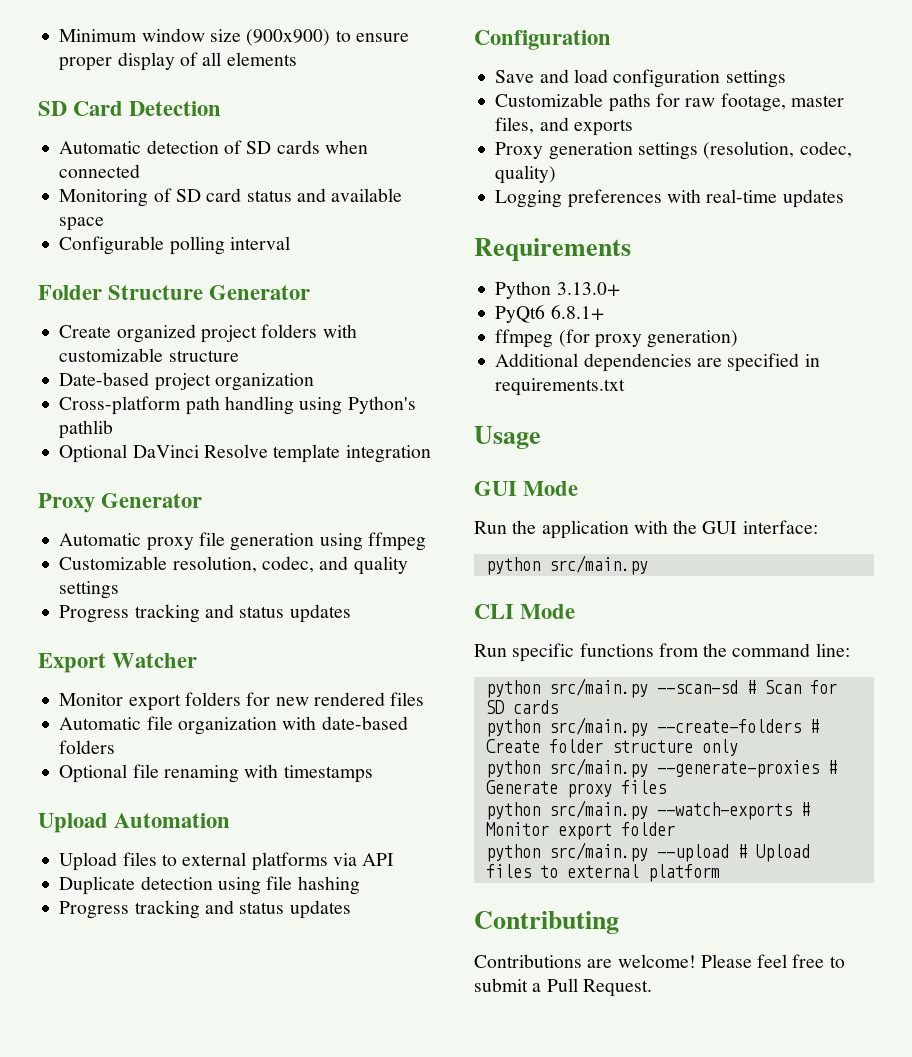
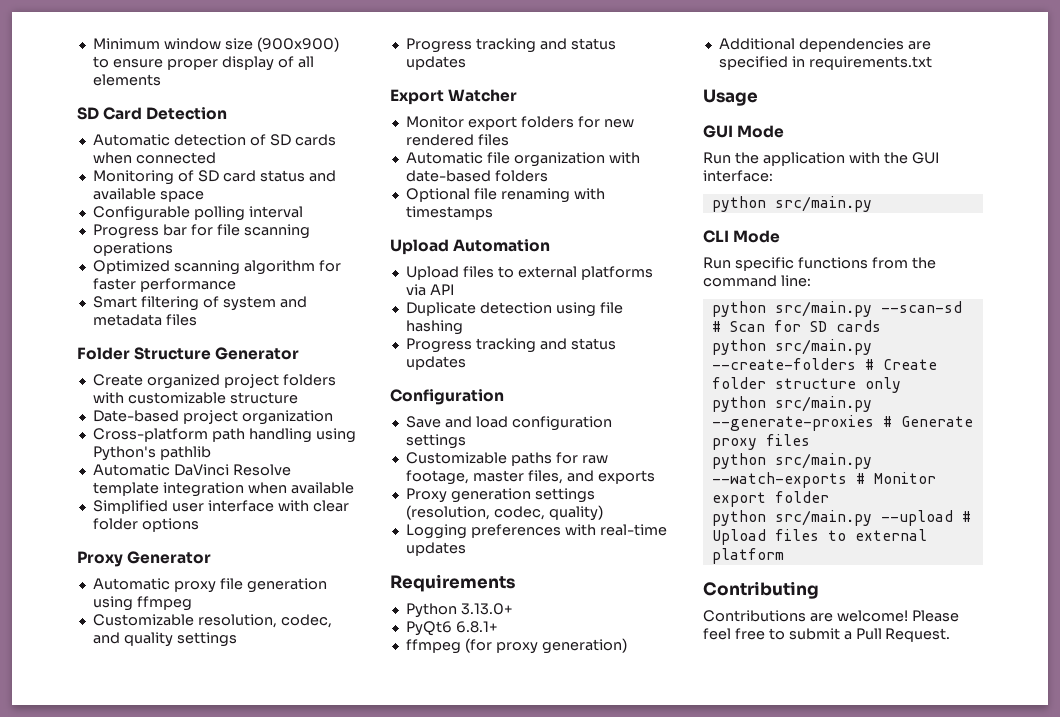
+ Progress bar for file scanning operations
+ Optimized scanning algorithm for faster performance
+ Smart filtering of system and metadata files
- Optional DaVinci Resolve template integration
+ Automatic DaVinci Resolve template integration when available
+ Simplified user interface with clear folder options

